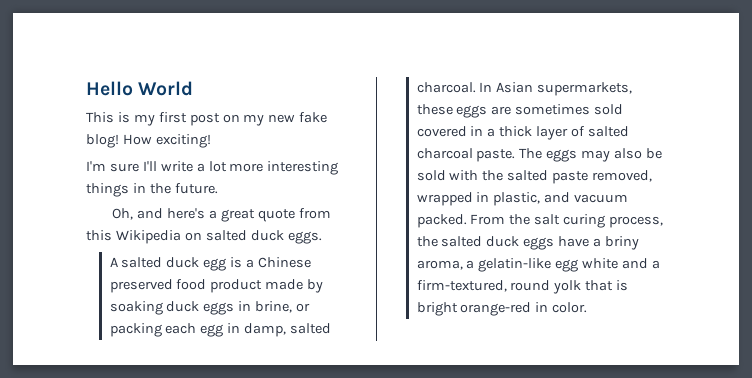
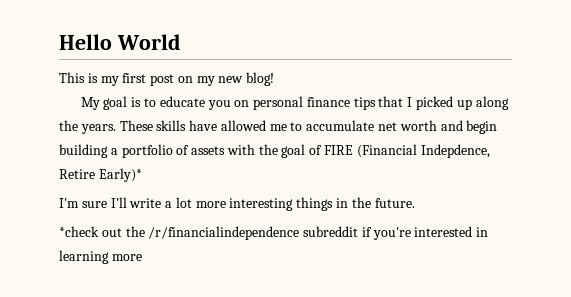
- This is my first post on my new fake blog! How exciting!
+ This is my first post on my new blog!
+ My goal is to educate you on personal finance tips that I picked up along the years. These skills have allowed me to accumulate net worth and begin building a portfolio of assets with the goal of FIRE (Financial Indepdence, Retire Early)*
- Oh, and here's a great quote from this Wikipedia on salted duck eggs.
- A salted duck egg is a Chinese preserved food product made by soaking duck eggs in brine, or packing each egg in damp, salted charcoal. In Asian supermarkets, these eggs are sometimes sold covered in a thick layer of salted charcoal paste. The eggs may also be sold with the salted paste removed, wrapped in plastic, and vacuum packed. From the salt curing process, the salted duck eggs have a briny aroma, a gelatin-like egg white and a firm-textured, round yolk that is bright orange-red in color.
+ *check out the /r/financialindependence subreddit if you're interested in learning more

